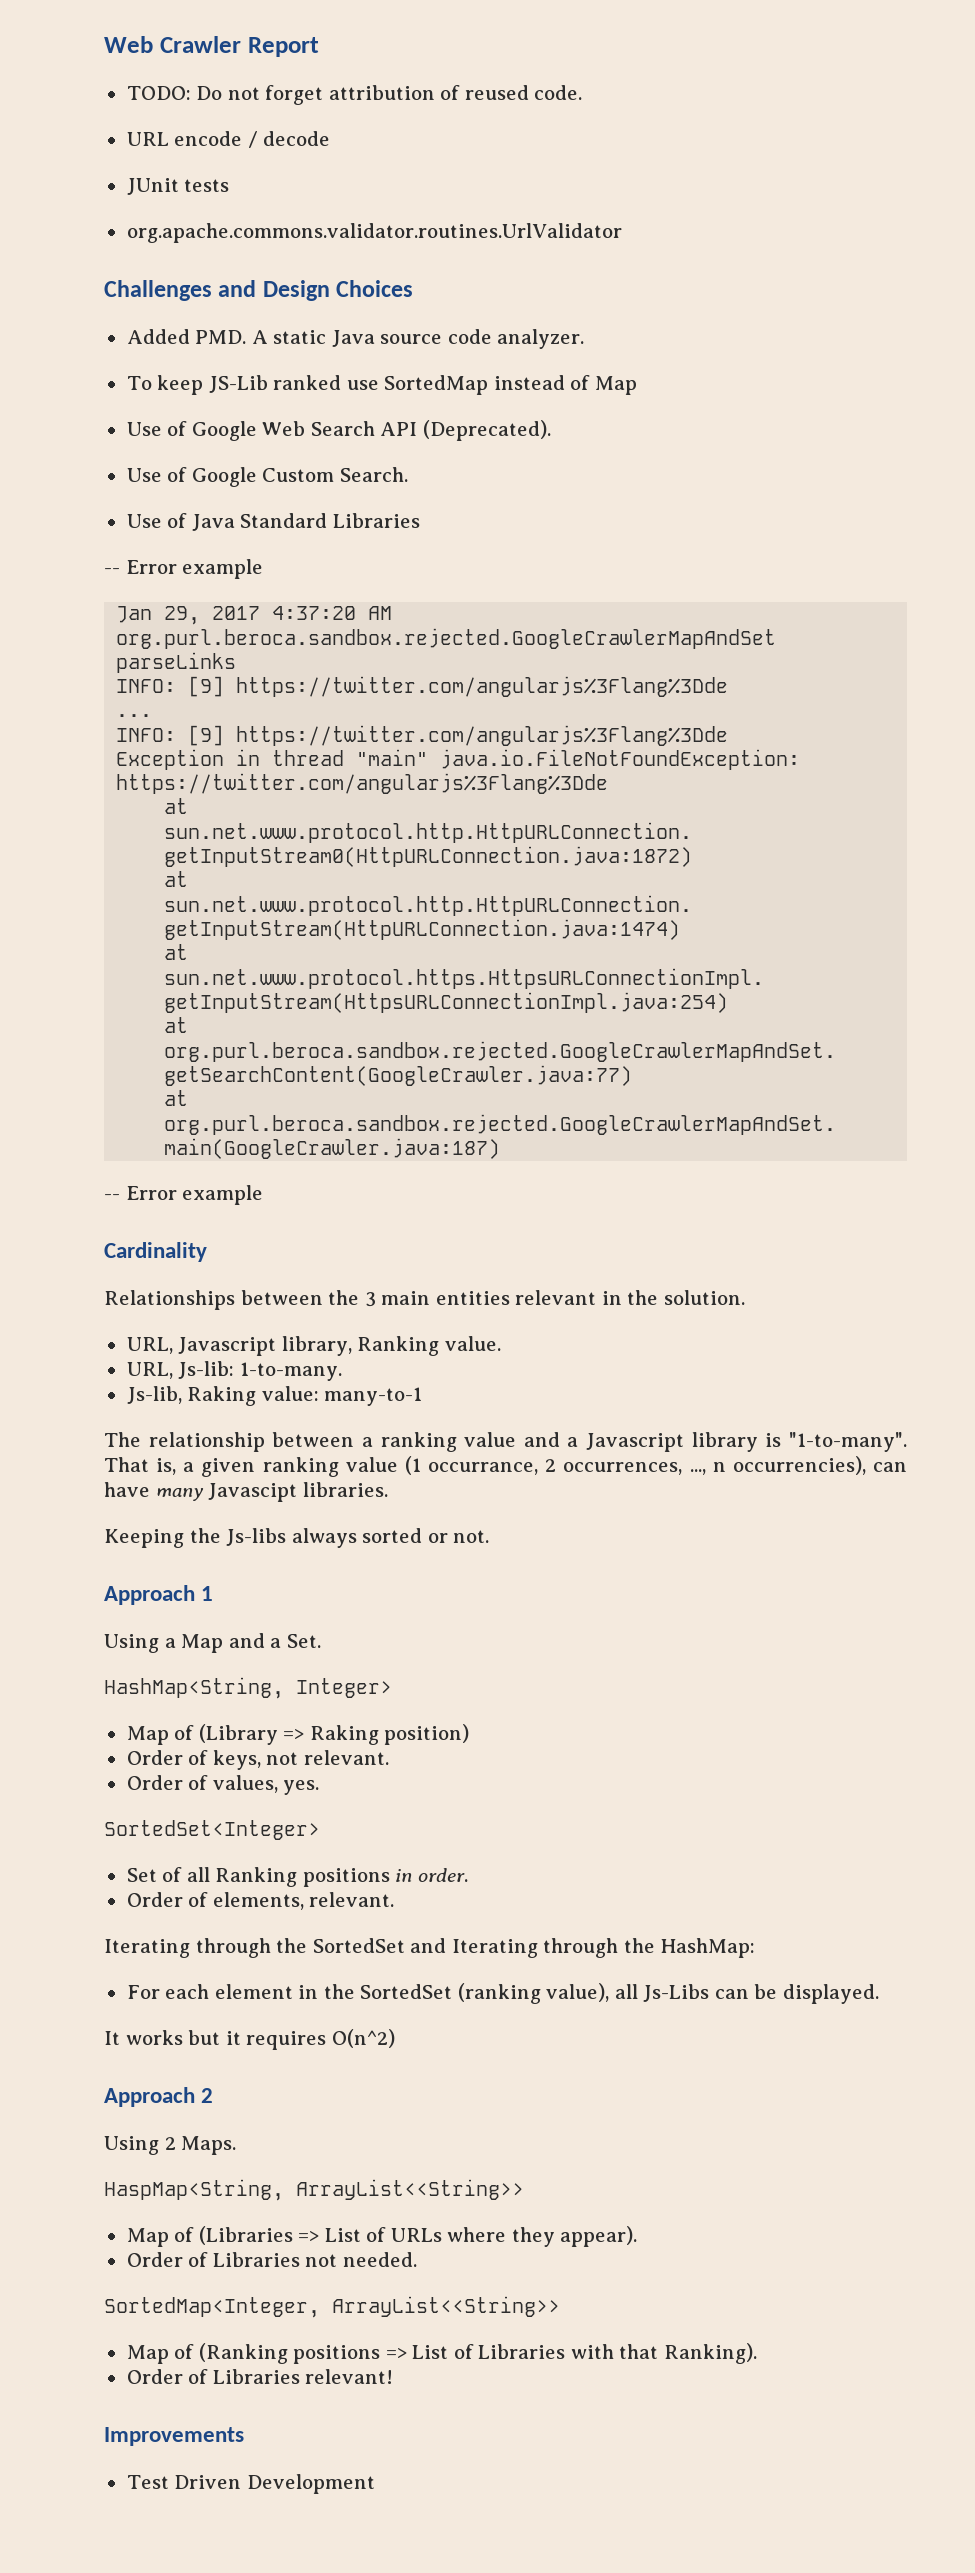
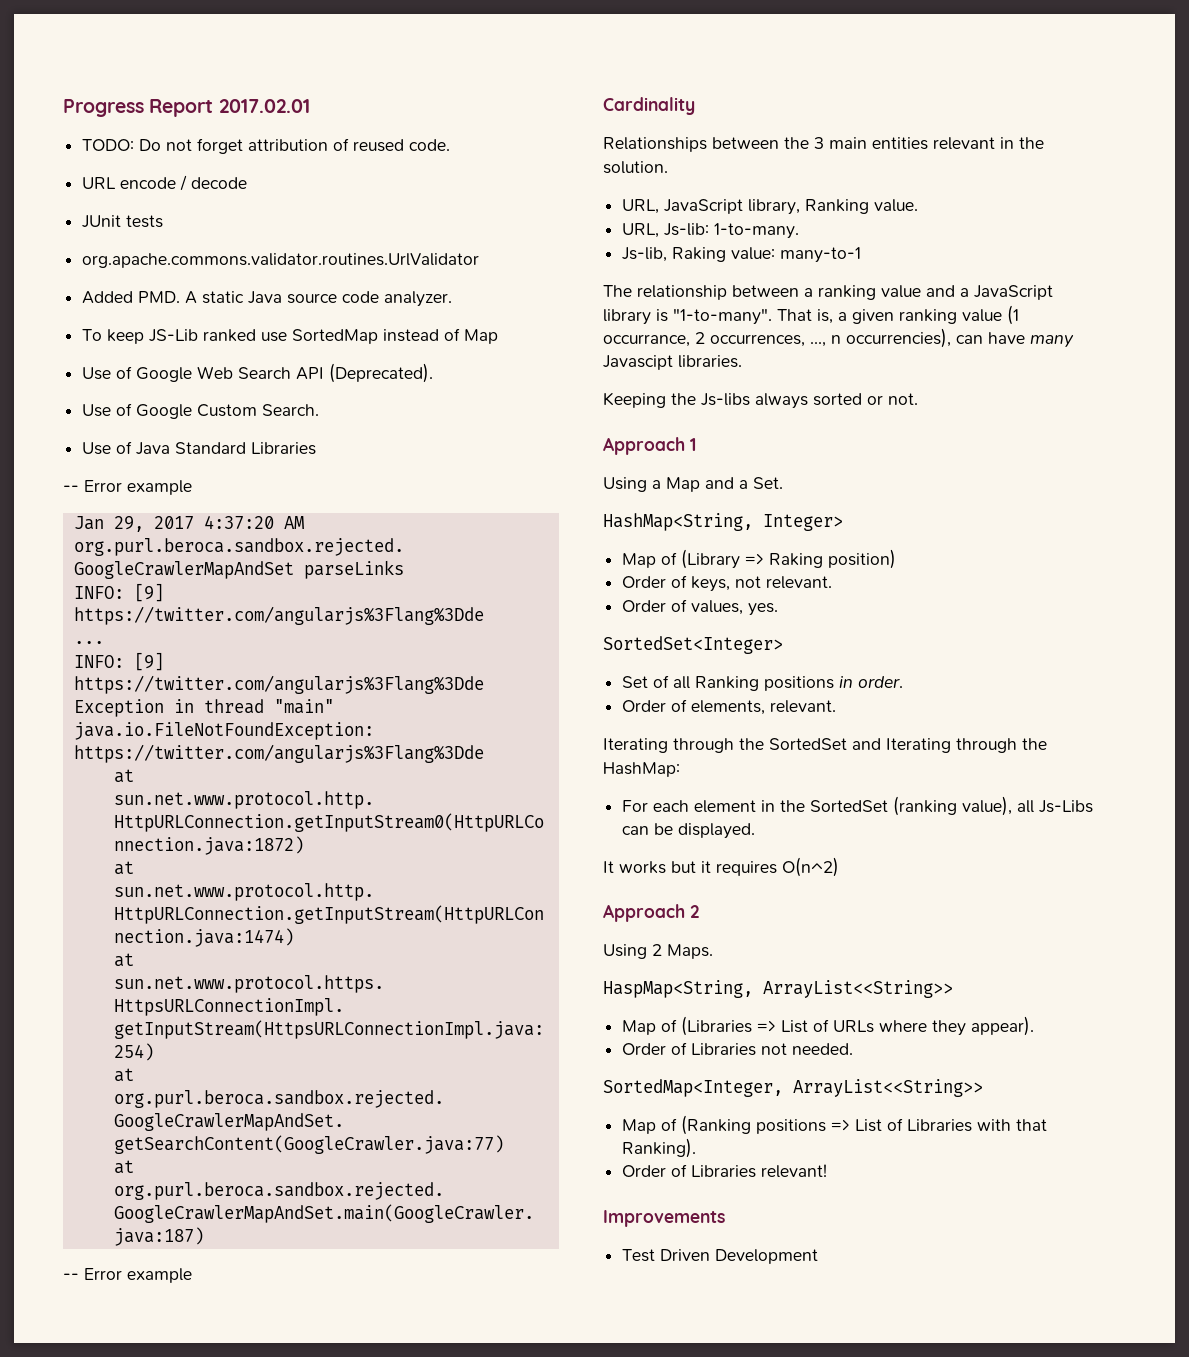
- Web Crawler Report
+ Progress Report 2017.02.01
- Challenges and Design Choices
- URL, Javascript library, Ranking value.
+ URL, JavaScript library, Ranking value.
- The relationship between a ranking value and a Javascript library is "1-to-many".
+ The relationship between a ranking value and a JavaScript library is "1-to-many".

